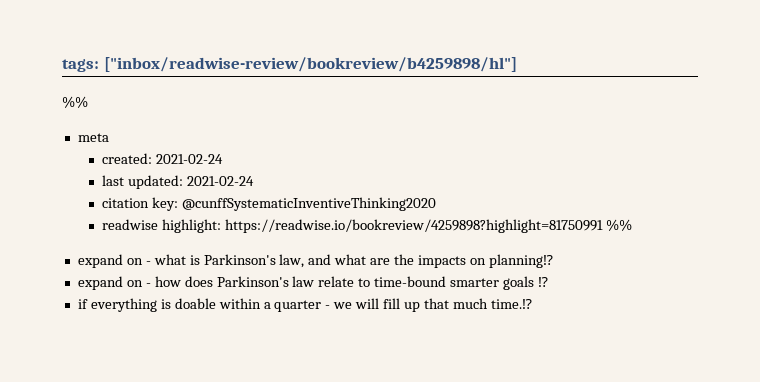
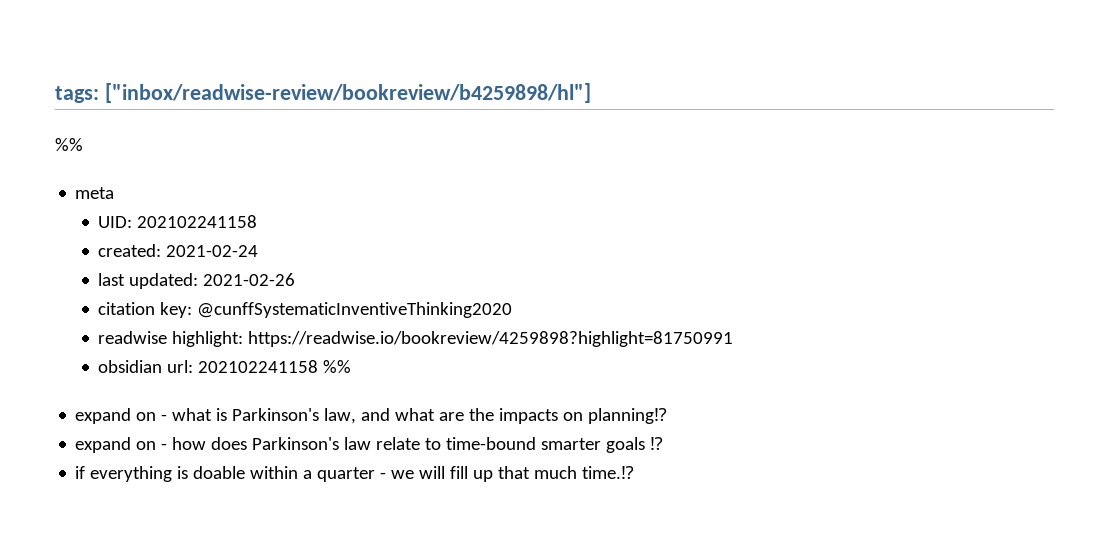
+ UID: 202102241158
- last updated: 2021-02-24
+ last updated: 2021-02-26
- readwise highlight: https://readwise.io/bookreview/4259898?highlight=81750991 %%
+ readwise highlight: https://readwise.io/bookreview/4259898?highlight=81750991
+ obsidian url: 202102241158 %%

